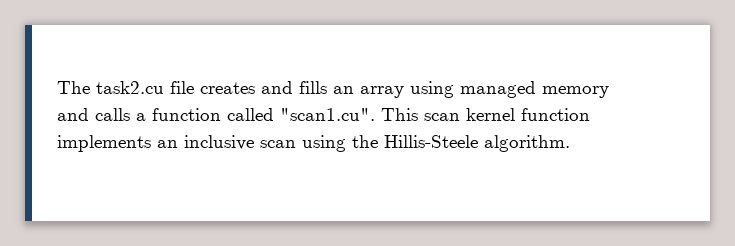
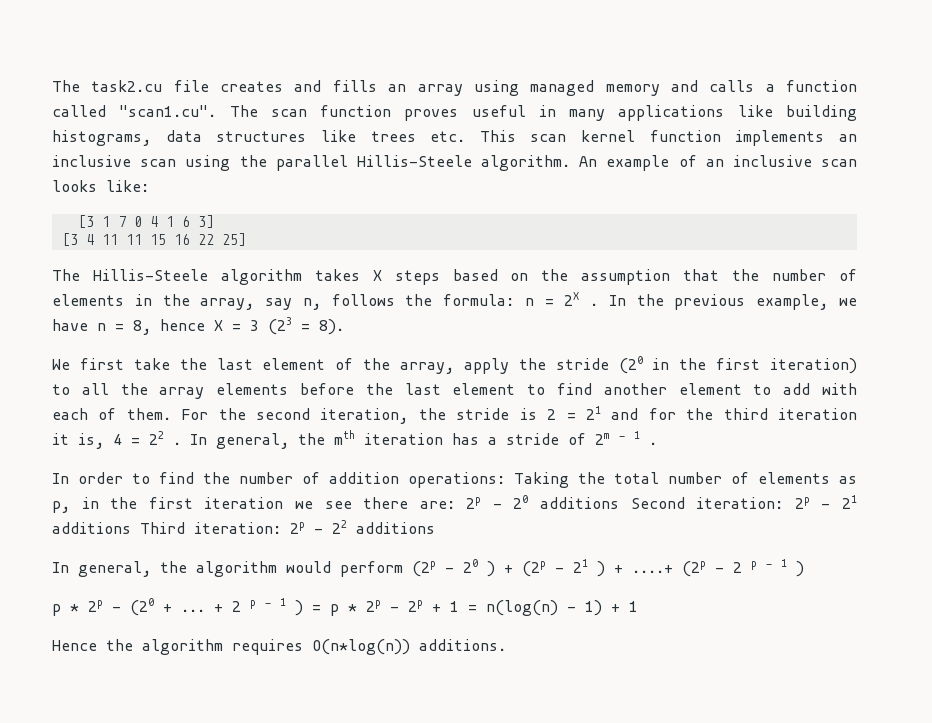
- The task2.cu file creates and fills an array using managed memory and calls a function called "scan1.cu". This scan kernel function implements an inclusive scan using the Hillis-Steele algorithm.
+ The task2.cu file creates and fills an array using managed memory and calls a function called "scan1.cu". The scan function proves useful in many applications like building histograms, data structures like trees etc. This scan kernel function implements an inclusive scan using the parallel Hillis-Steele algorithm.
+ An example of an inclusive scan looks like:
+ [3 1 7 0 4 1 6 3]
+ [3 4 11 11 15 16 22 25]
+ The Hillis-Steele algorithm takes X steps based on the assumption that the number of elements in the array, say n, follows the formula: n = 2X . In the previous example, we have n = 8, hence X = 3 (23 = 8).
+ We first take the last element of the array, apply the stride (20 in the first iteration) to all the array elements before the last element to find another element to add with each of them. For the second iteration, the stride is 2 = 21 and for the third iteration it is, 4 = 22 . In general, the mth iteration has a stride of 2m - 1 .
+ In order to find the number of addition operations: Taking the total number of elements as p, in the first iteration we see there are: 2p - 20 additions Second iteration: 2p - 21 additions Third iteration: 2p - 22 additions
+ In general, the algorithm would perform (2p - 20 ) + (2p - 21 ) + ....+ (2p - 2 p - 1 )
+ p * 2p - (20 + ... + 2 p - 1 ) = p * 2p - 2p + 1 = n(log(n) - 1) + 1
+ Hence the algorithm requires O(n*log(n)) additions.

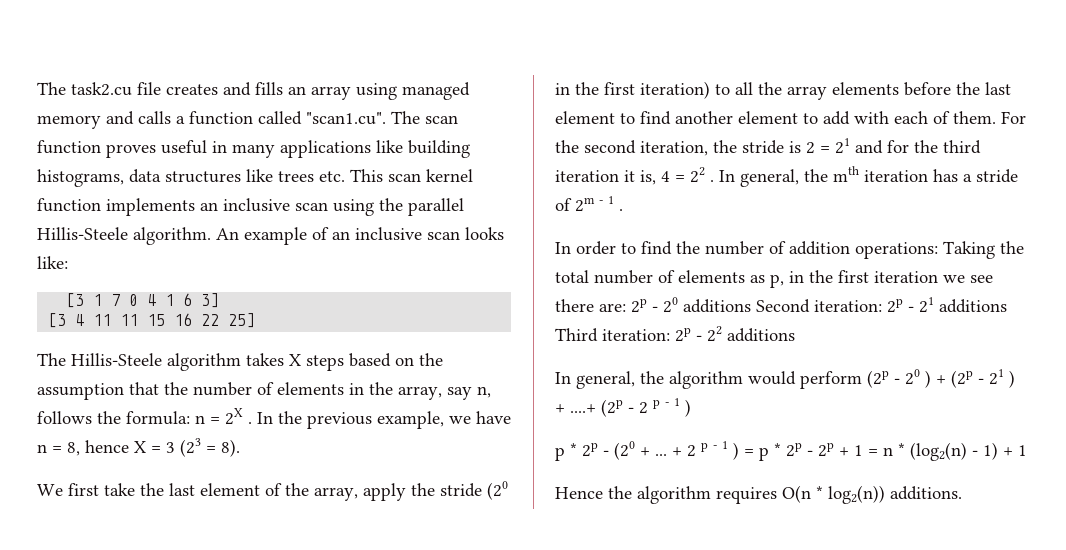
- + 2 p - 1 ) = p * 2p - 2p + 1 = n(log(n) - 1) + 1
+ + 2 p - 1 ) = p * 2p - 2p + 1 = n * (log2(n) - 1) + 1
- Hence the algorithm requires O(n*log(n)) additions.
+ Hence the algorithm requires O(n * log2(n)) additions.

